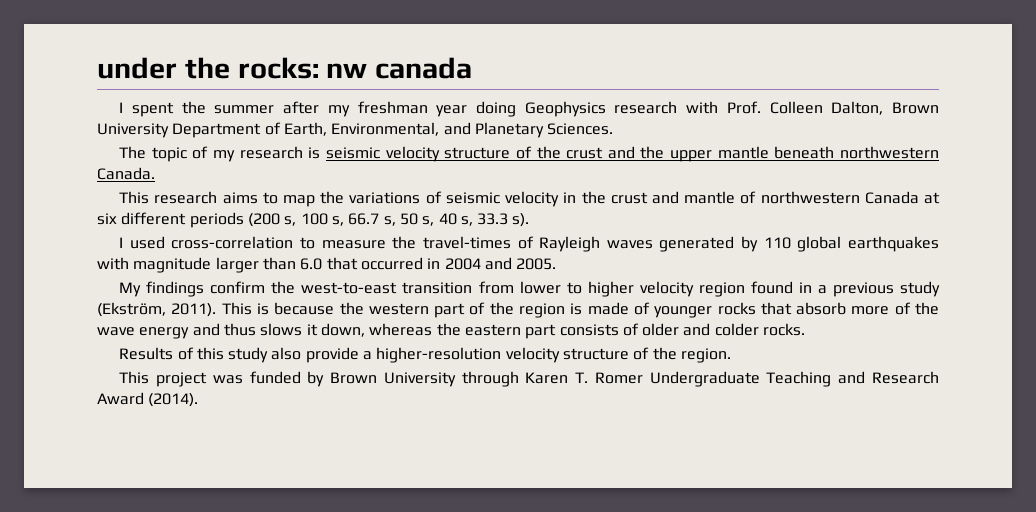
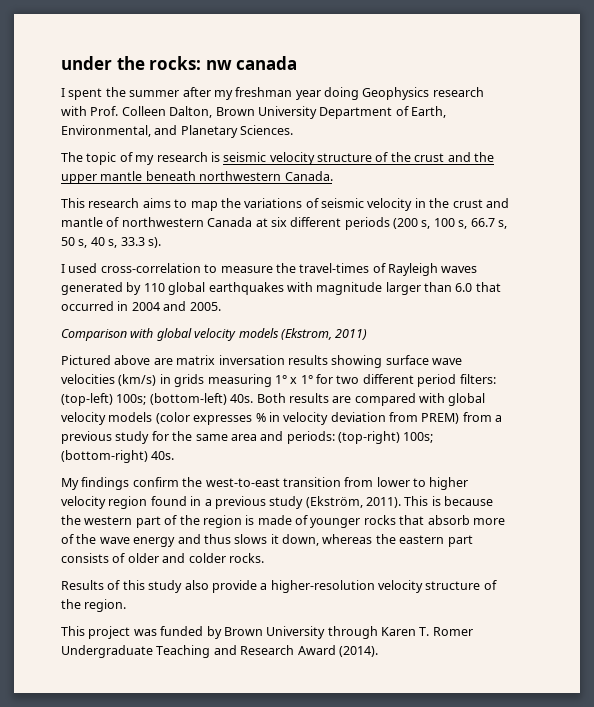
+ Comparison with global velocity models (Ekstrom, 2011)
+ Pictured above are matrix inversation results showing surface wave velocities (km/s) in grids measuring 1° x 1° for two different period filters: (top-left) 100s; (bottom-left) 40s. Both results are compared with global velocity models (color expresses % in velocity deviation from PREM) from a previous study for the same area and periods: (top-right) 100s; (bottom-right) 40s.

